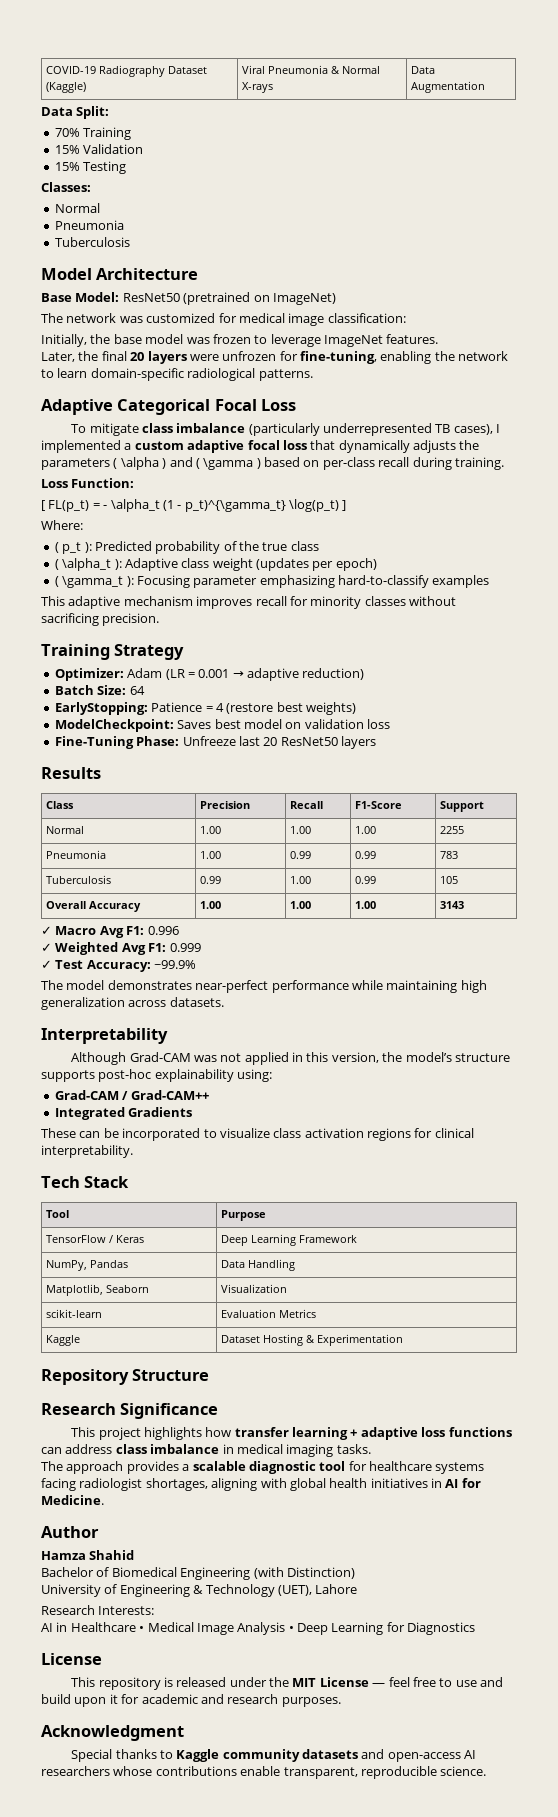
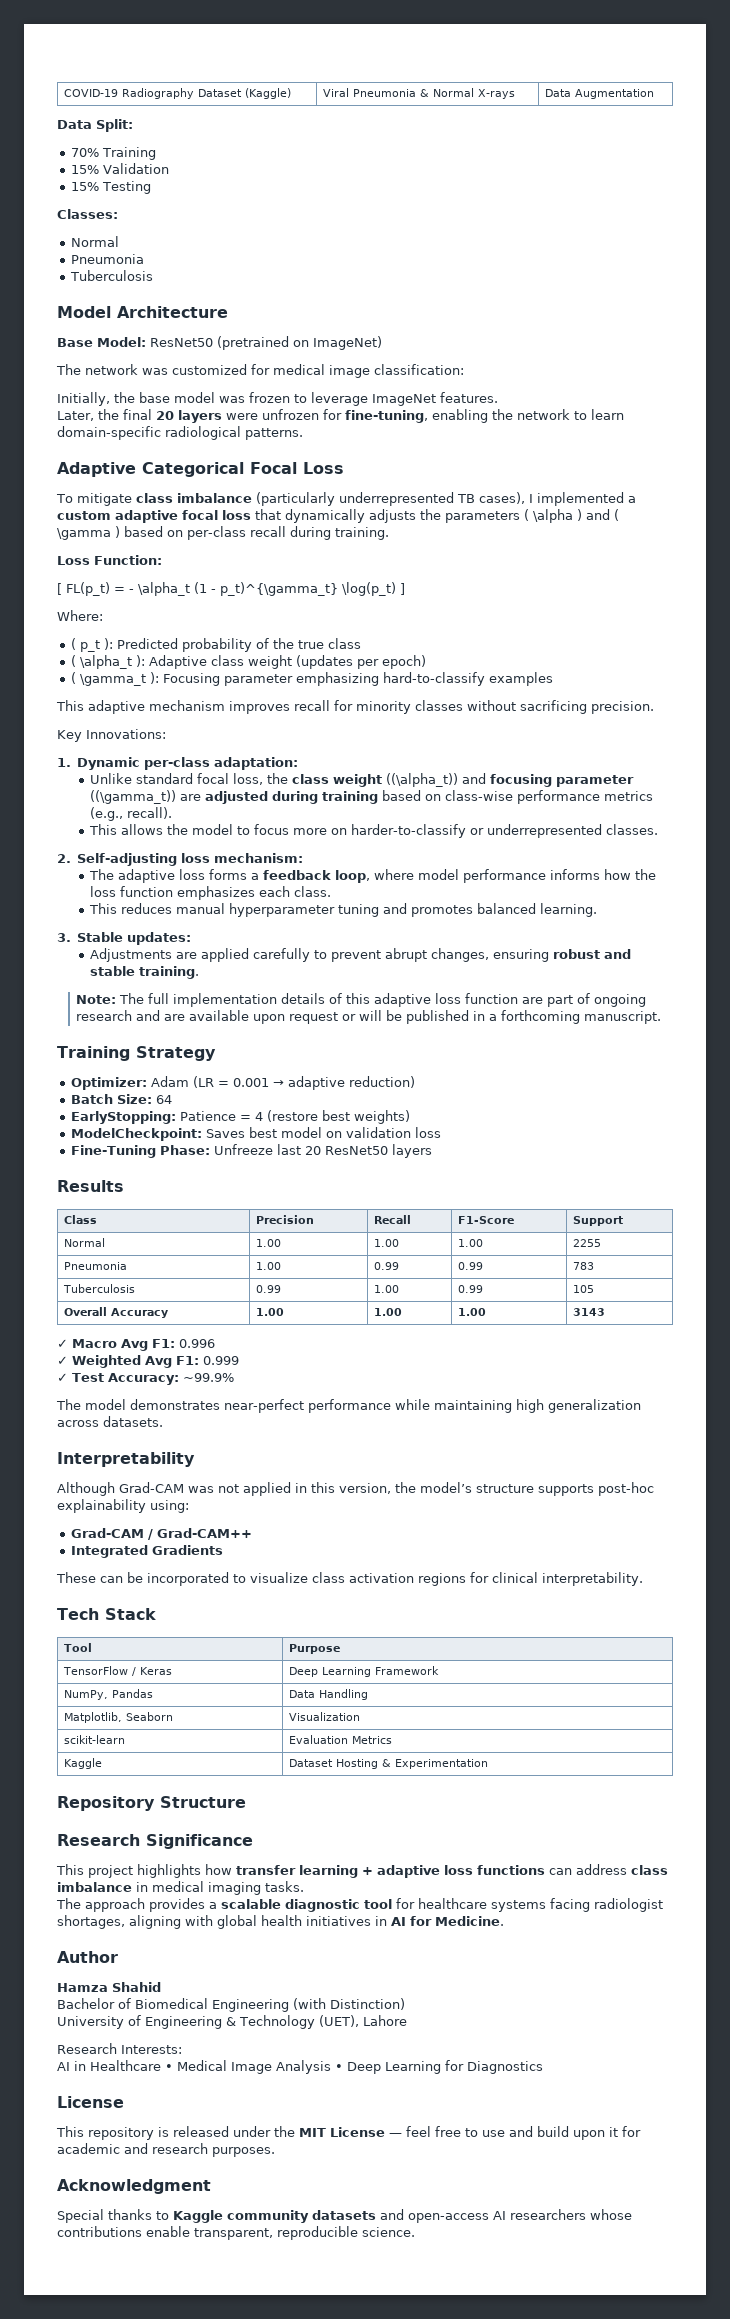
+ Key Innovations:
+ 1. Dynamic per-class adaptation:
+ Unlike standard focal loss, the class weight ((\alpha_t)) and focusing parameter ((\gamma_t)) are adjusted during training based on class-wise performance metrics (e.g., recall).
+ This allows the model to focus more on harder-to-classify or underrepresented classes.
+ 2. Self-adjusting loss mechanism:
+ The adaptive loss forms a feedback loop, where model performance informs how the loss function emphasizes each class.
+ This reduces manual hyperparameter tuning and promotes balanced learning.
+ 3. Stable updates:
+ Adjustments are applied carefully to prevent abrupt changes, ensuring robust and stable training.
+ Note: The full implementation details of this adaptive loss function are part of ongoing research and are available upon request or will be published in a forthcoming manuscript.

